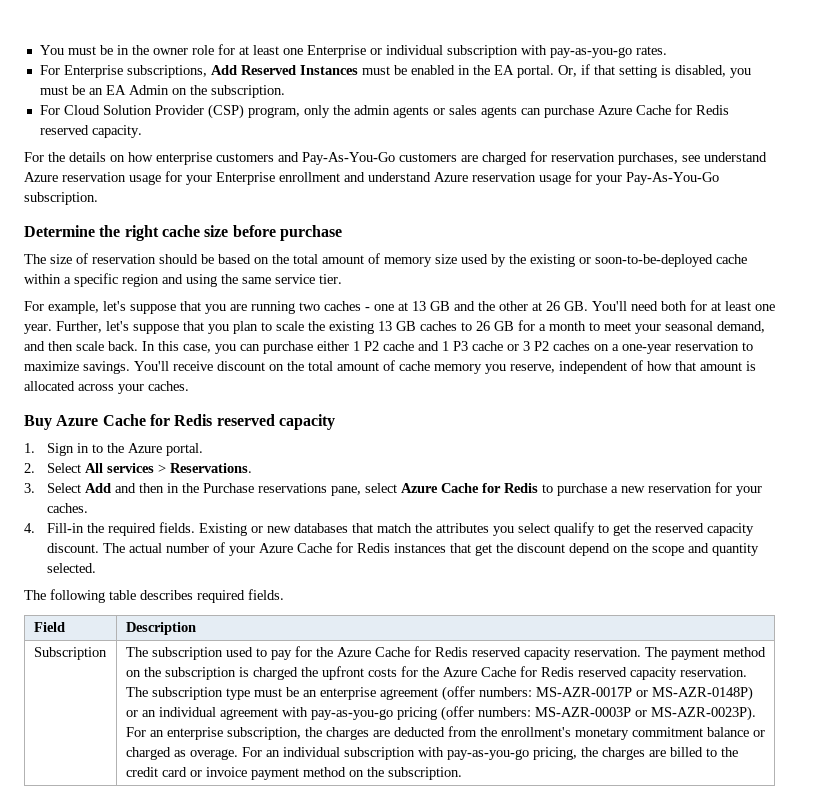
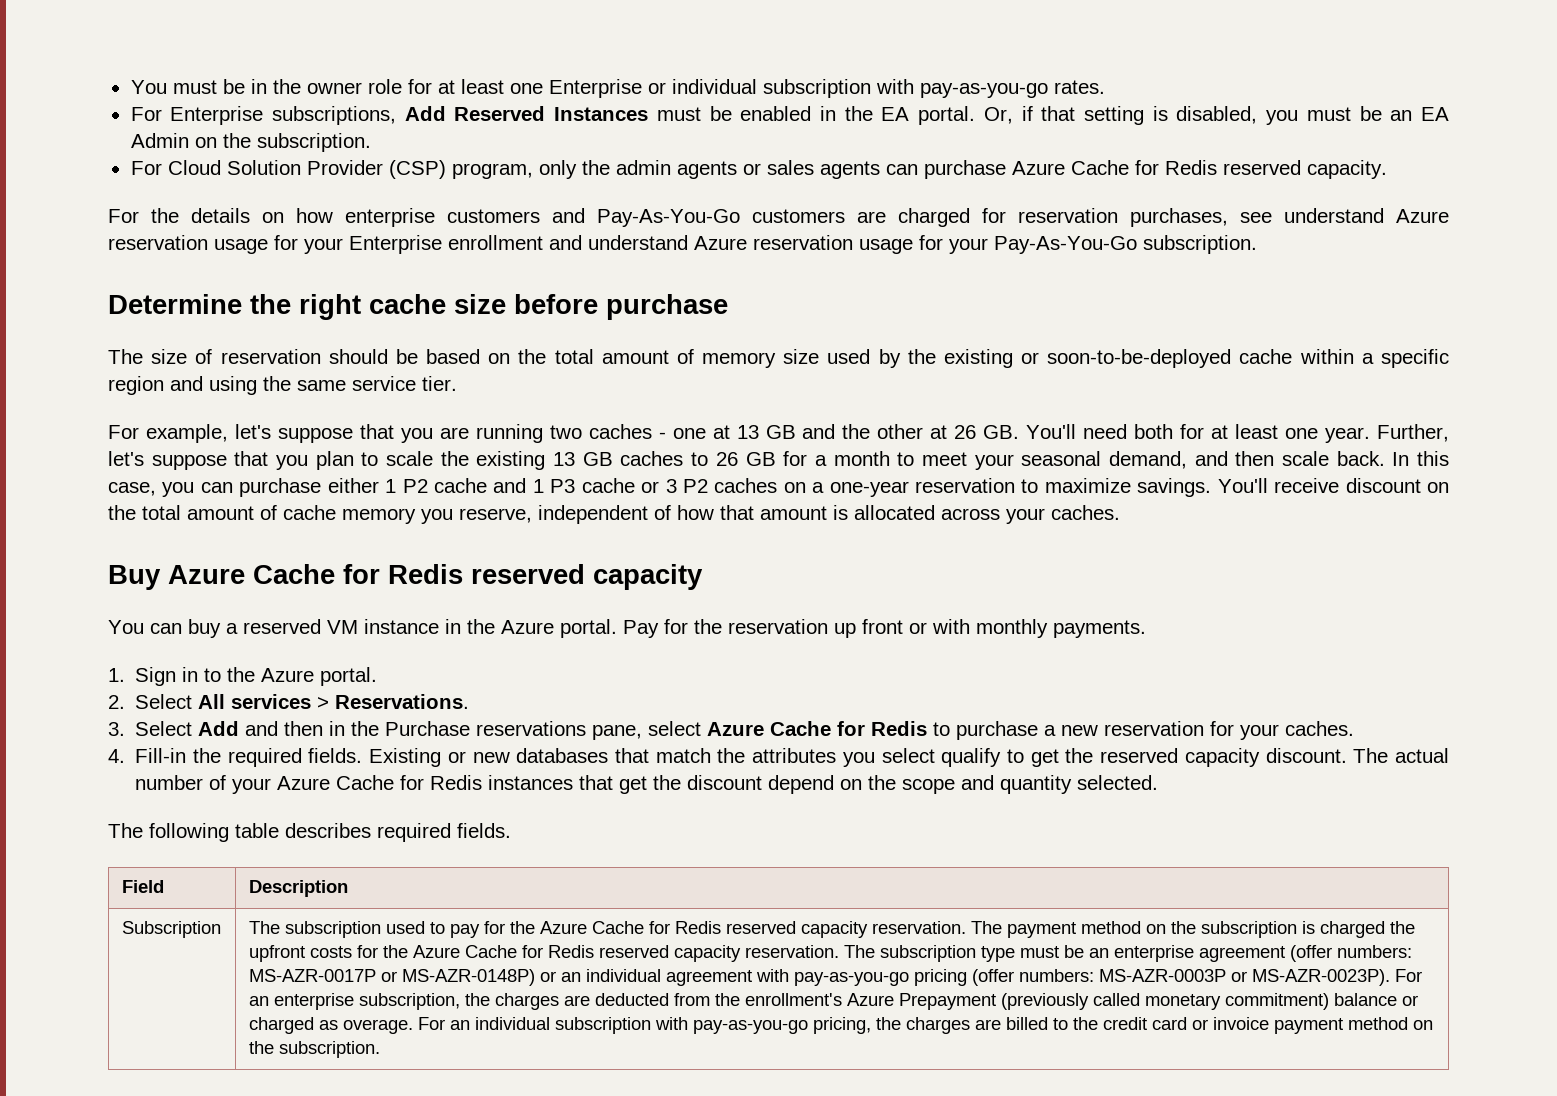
+ You can buy a reserved VM instance in the Azure portal. Pay for the reservation up front or with monthly payments.
- For an enterprise subscription, the charges are deducted from the enrollment's monetary commitment balance or charged as overage.
+ For an enterprise subscription, the charges are deducted from the enrollment's Azure Prepayment (previously called monetary commitment) balance or charged as overage.

